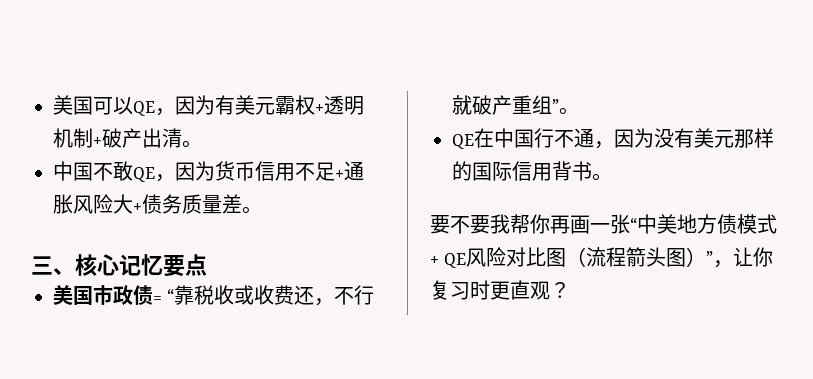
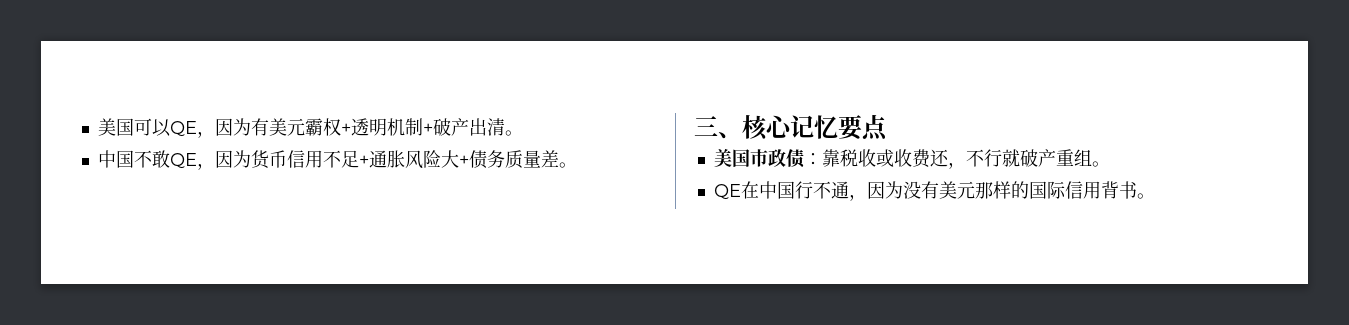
- 美国市政债= “靠税收或收费还，不行就破产重组”。
+ 美国市政债：靠税收或收费还，不行就破产重组。
- 要不要我帮你再画一张“中美地方债模式+ QE风险对比图（流程箭头图）”，让你复习时更直观？

